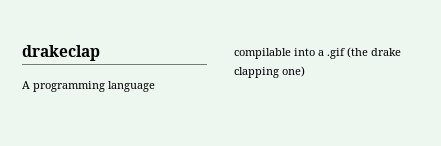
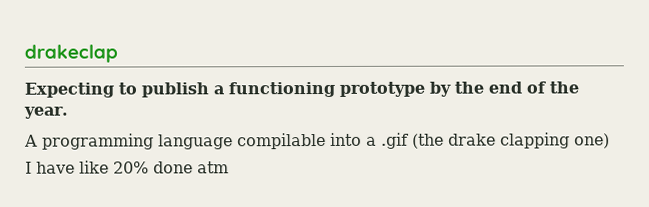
+ Expecting to publish a functioning prototype by the end of the year.
+ I have like 20% done atm

